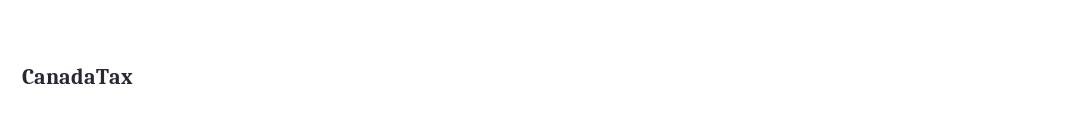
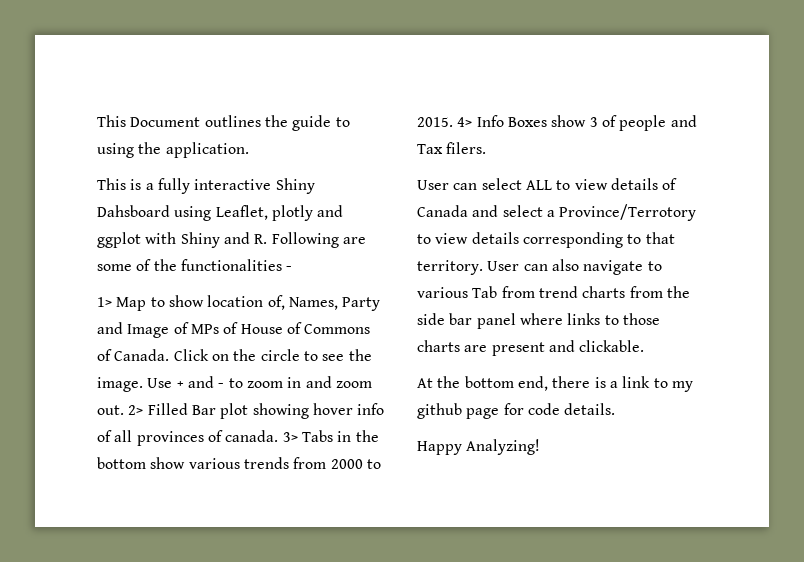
- CanadaTax
+ This Document outlines the guide to using the application.
+ This is a fully interactive Shiny Dahsboard using Leaflet, plotly and ggplot with Shiny and R. Following are some of the functionalities -
+ 1> Map to show location of, Names, Party and Image of MPs of House of Commons of Canada. Click on the circle to see the image. Use + and - to zoom in and zoom out. 2> Filled Bar plot showing hover info of all provinces of canada. 3> Tabs in the bottom show various trends from 2000 to 2015. 4> Info Boxes show 3 of people and Tax filers.
+ User can select ALL to view details of Canada and select a Province/Terrotory to view details corresponding to that territory. User can also navigate to various Tab from trend charts from the side bar panel where links to those charts are present and clickable.
+ At the bottom end, there is a link to my github page for code details.
+ Happy Analyzing!

